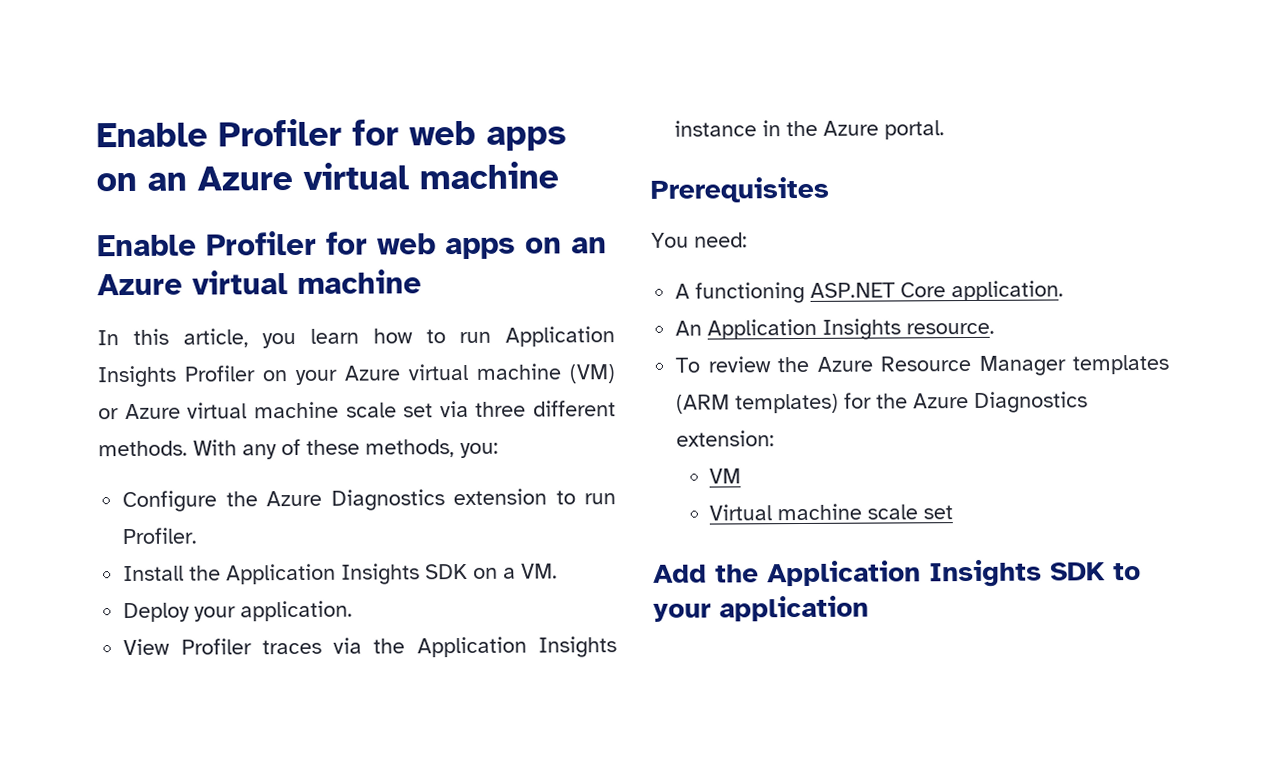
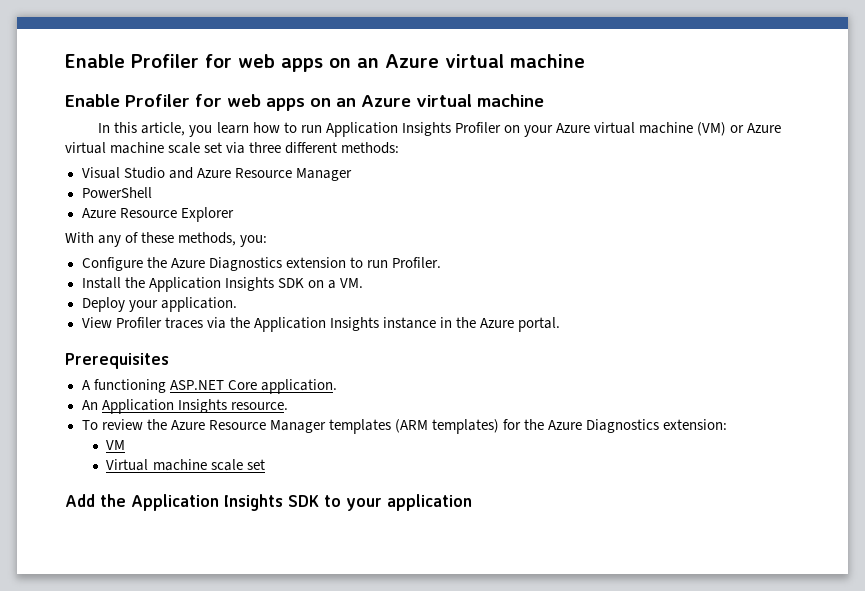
- In this article, you learn how to run Application Insights Profiler on your Azure virtual machine (VM) or Azure virtual machine scale set via three different methods. With any of these methods, you:
+ In this article, you learn how to run Application Insights Profiler on your Azure virtual machine (VM) or Azure virtual machine scale set via three different methods:
+ Visual Studio and Azure Resource Manager
+ PowerShell
+ Azure Resource Explorer
+ With any of these methods, you:
- You need:

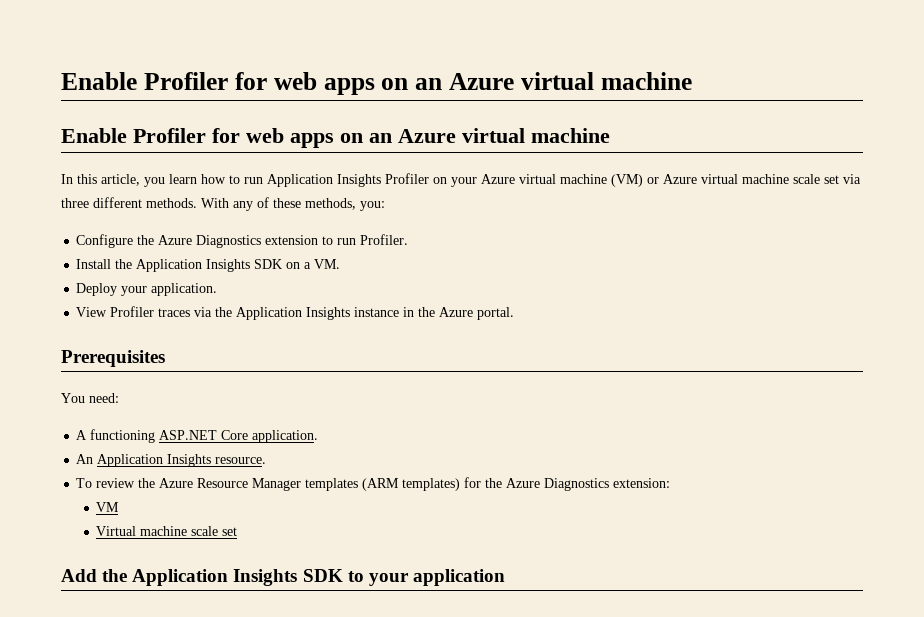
- In this article, you learn how to run Application Insights Profiler on your Azure virtual machine (VM) or Azure virtual machine scale set via three different methods:
- Visual Studio and Azure Resource Manager
- PowerShell
- Azure Resource Explorer
- With any of these methods, you:
+ In this article, you learn how to run Application Insights Profiler on your Azure virtual machine (VM) or Azure virtual machine scale set via three different methods. With any of these methods, you:
+ You need:

